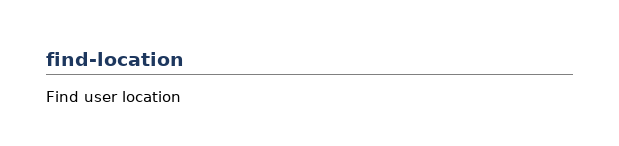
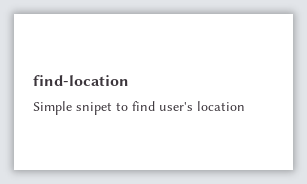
- Find user location
+ Simple snipet to find user's location

